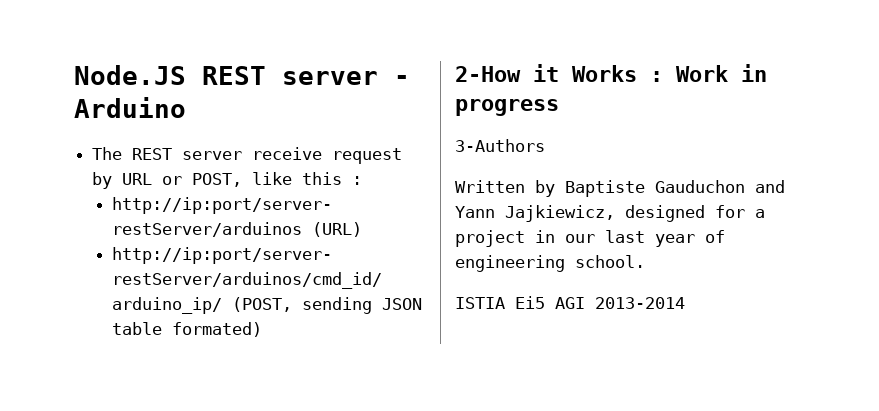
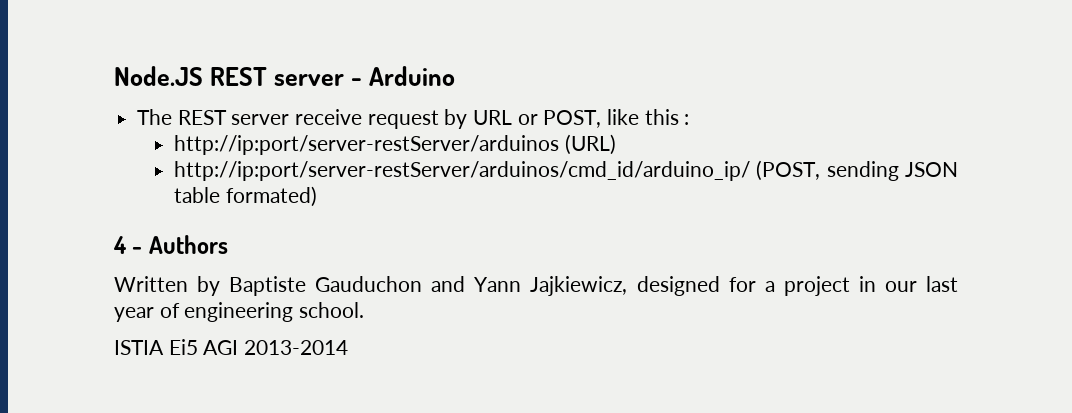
- 2-How it Works : Work in progress
- 3-Authors
+ 4 - Authors

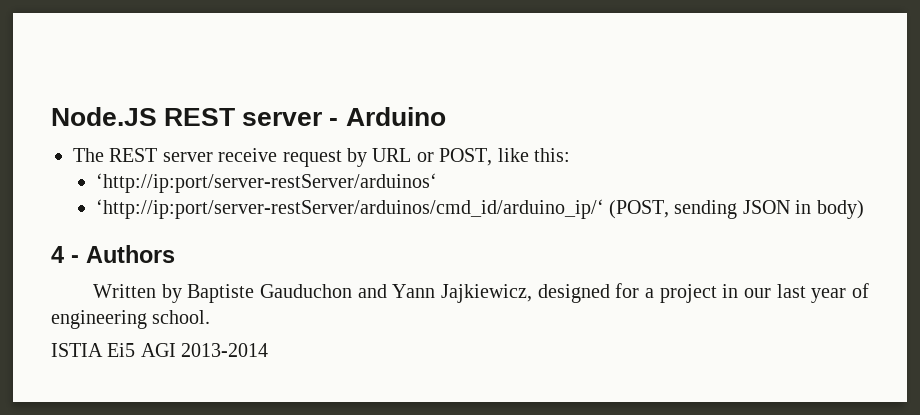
- The REST server receive request by URL or POST, like this :
- http://ip:port/server-restServer/arduinos (URL)
- http://ip:port/server-restServer/arduinos/cmd_id/arduino_ip/ (POST, sending JSON table formated)
+ The REST server receive request by URL or POST, like this:
+ ‘http://ip:port/server-restServer/arduinos‘
+ ‘http://ip:port/server-restServer/arduinos/cmd_id/arduino_ip/‘ (POST, sending JSON in body)

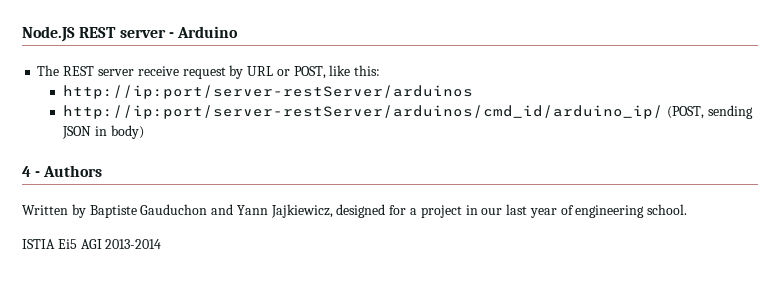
- ‘http://ip:port/server-restServer/arduinos‘
- ‘http://ip:port/server-restServer/arduinos/cmd_id/arduino_ip/‘ (POST, sending JSON in body)
+ http://ip:port/server-restServer/arduinos
+ http://ip:port/server-restServer/arduinos/cmd_id/arduino_ip/ (POST, sending JSON in body)

